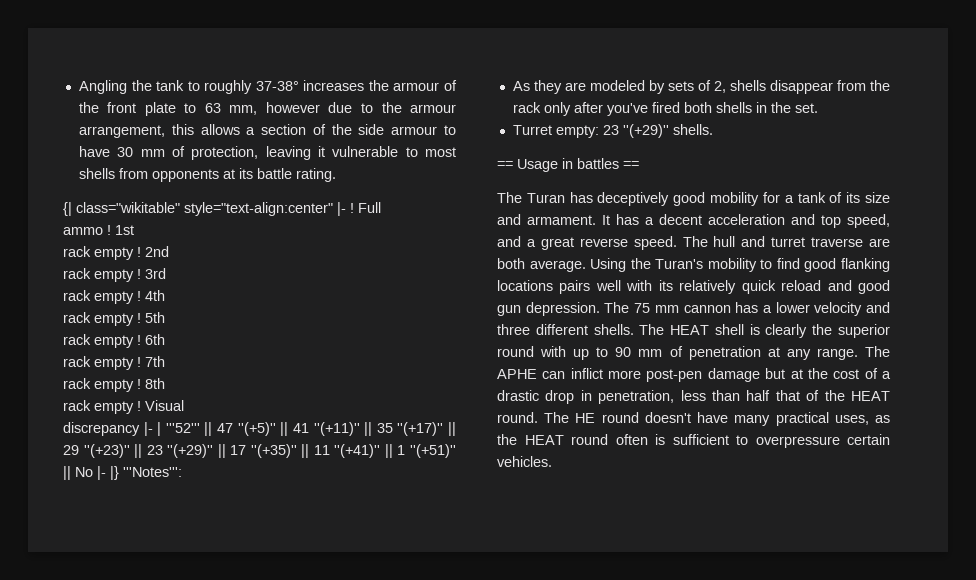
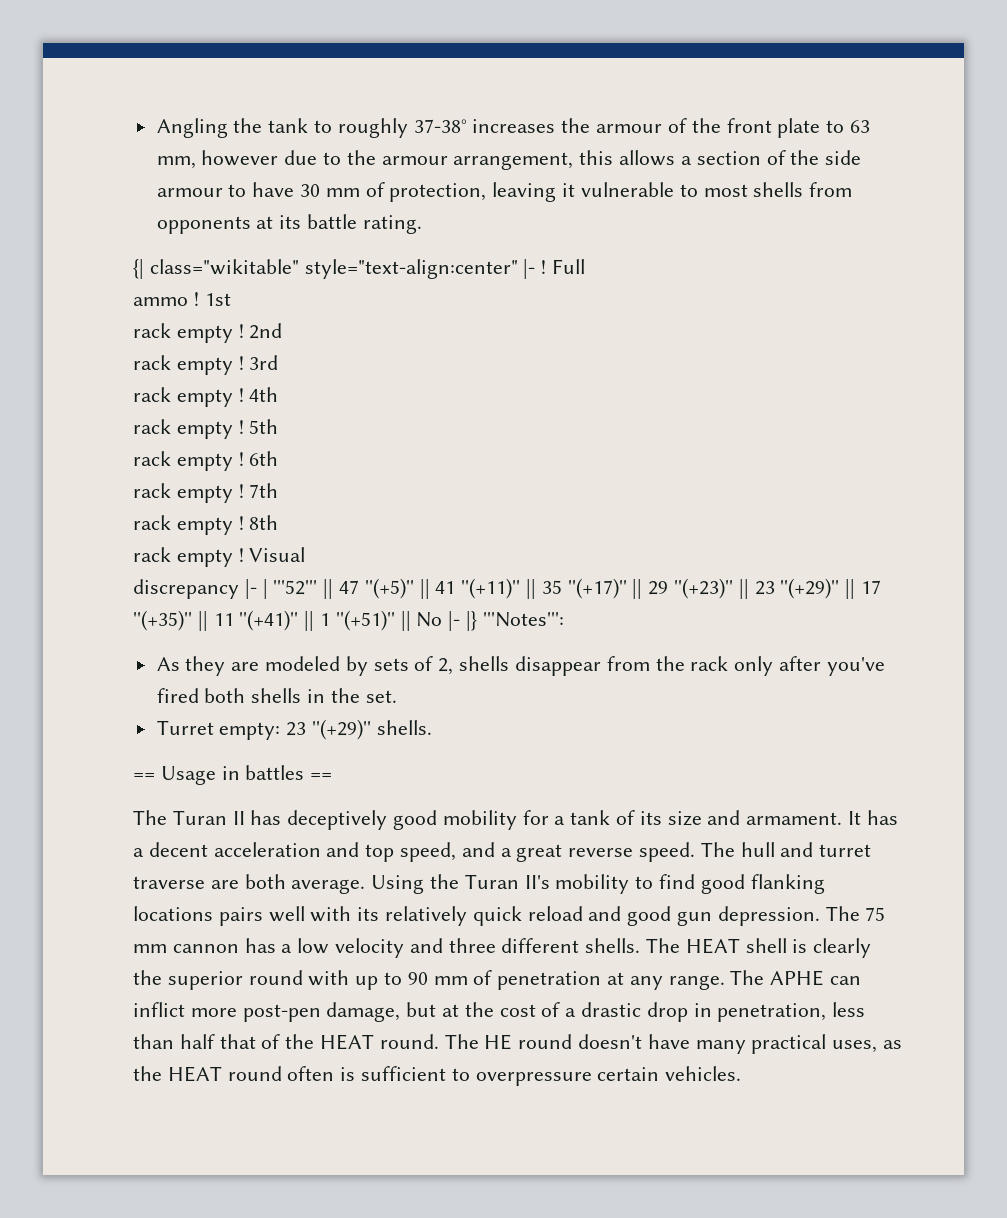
- The Turan has deceptively good mobility for a tank of its size and armament.
+ The Turan II has deceptively good mobility for a tank of its size and armament.
- Using the Turan's mobility to find good flanking locations pairs well with its relatively quick reload and good gun depression.
+ Using the Turan II's mobility to find good flanking locations pairs well with its relatively quick reload and good gun depression.
- The 75 mm cannon has a lower velocity and three different shells.
+ The 75 mm cannon has a low velocity and three different shells.
- The APHE can inflict more post-pen damage but at the cost of a drastic drop in penetration, less than half that of the HEAT round.
+ The APHE can inflict more post-pen damage, but at the cost of a drastic drop in penetration, less than half that of the HEAT round.

